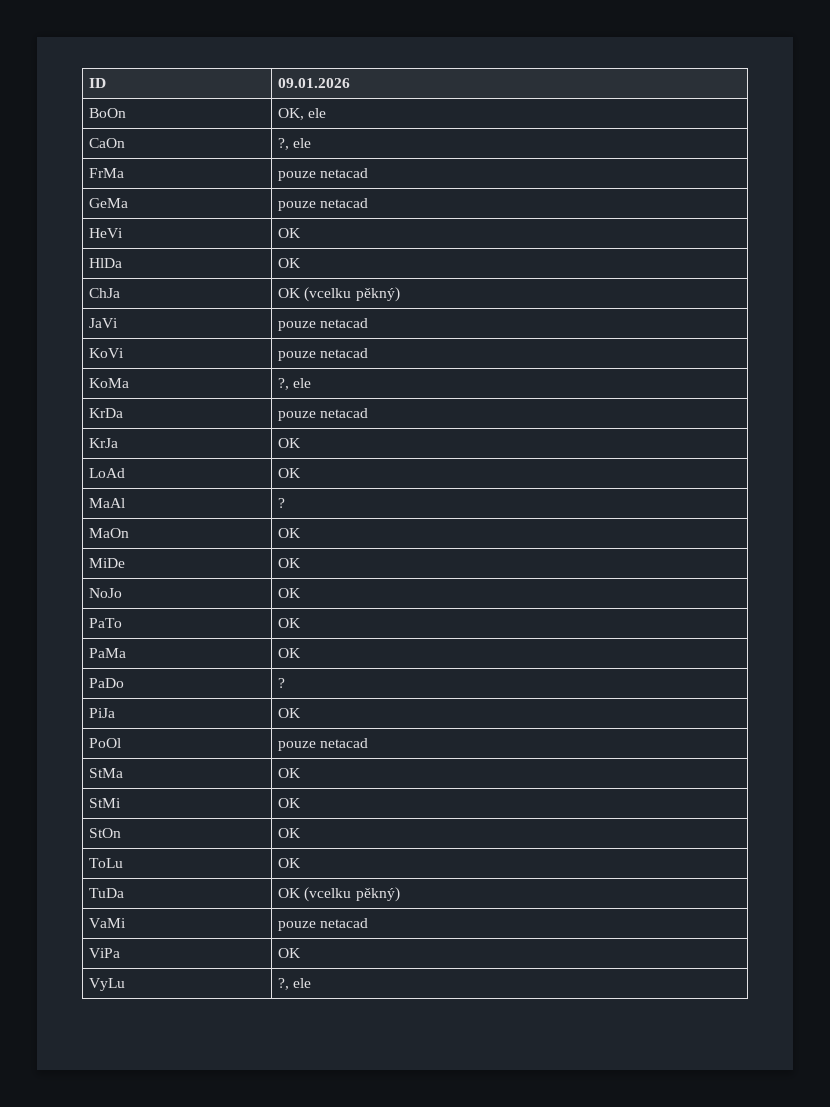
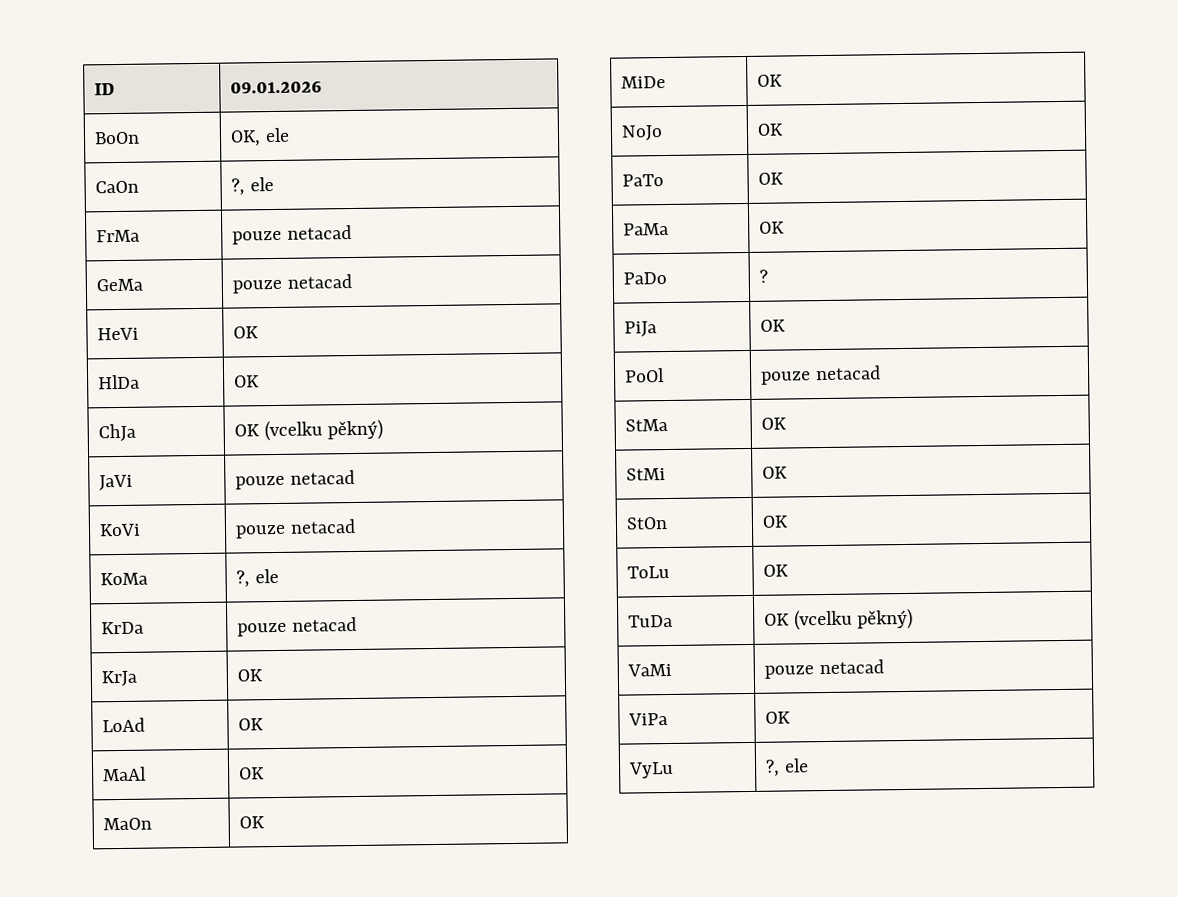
- MaAl | ?
+ MaAl | OK

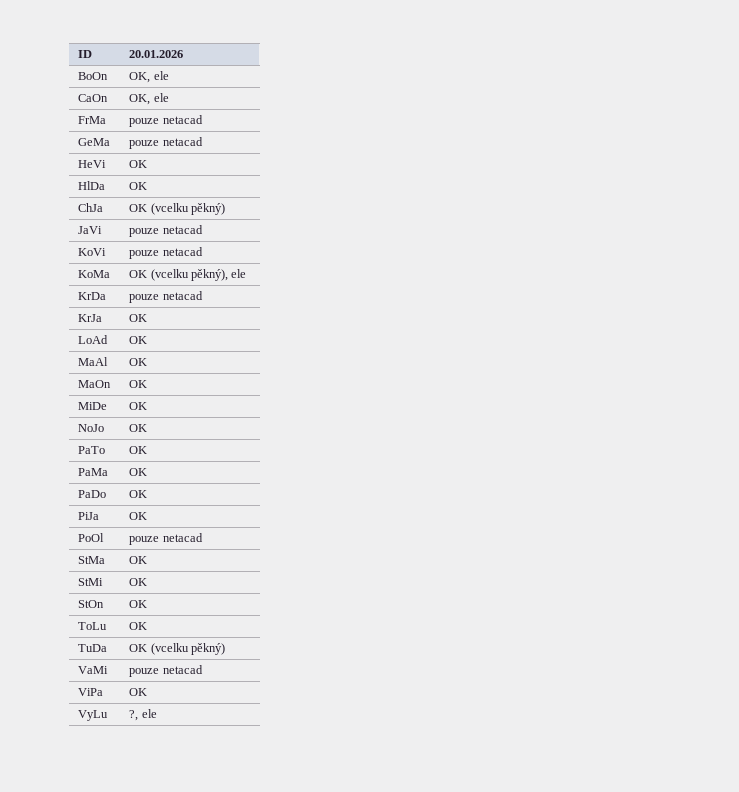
- ID | 09.01.2026
+ ID | 20.01.2026
- CaOn | ?, ele
+ CaOn | OK, ele
- KoMa | ?, ele
+ KoMa | OK (vcelku pěkný), ele
- PaDo | ?
+ PaDo | OK

